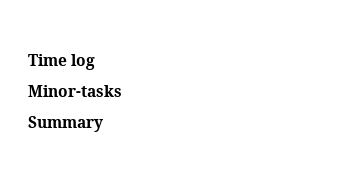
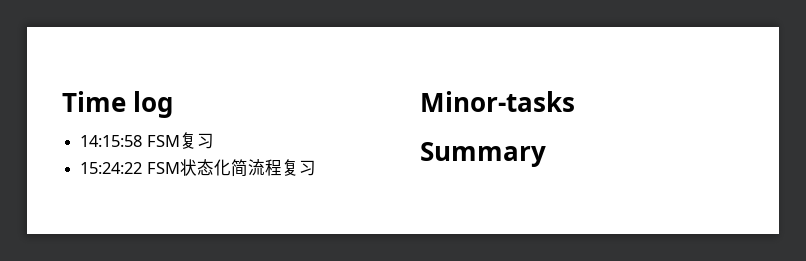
+ 14:15:58 FSM复习
+ 15:24:22 FSM状态化简流程复习

